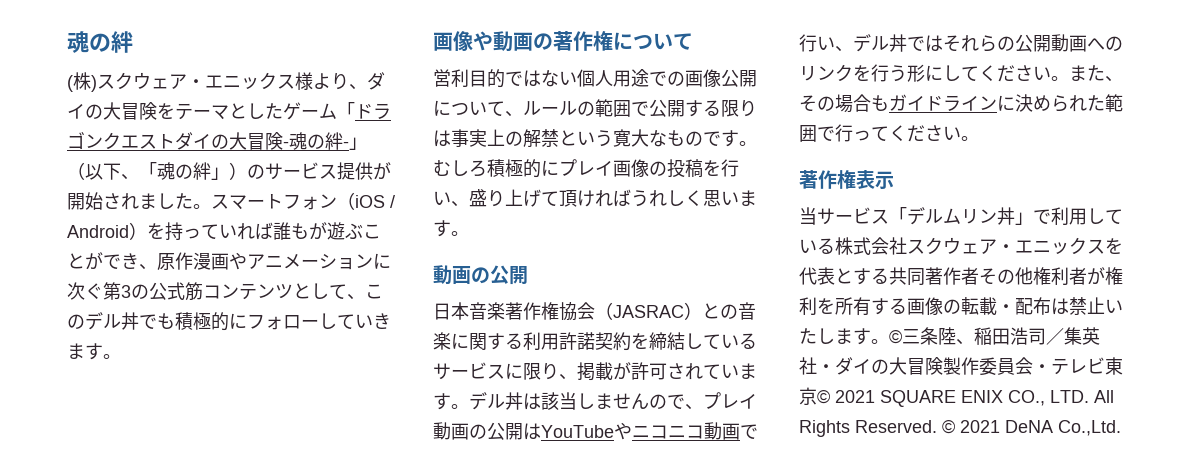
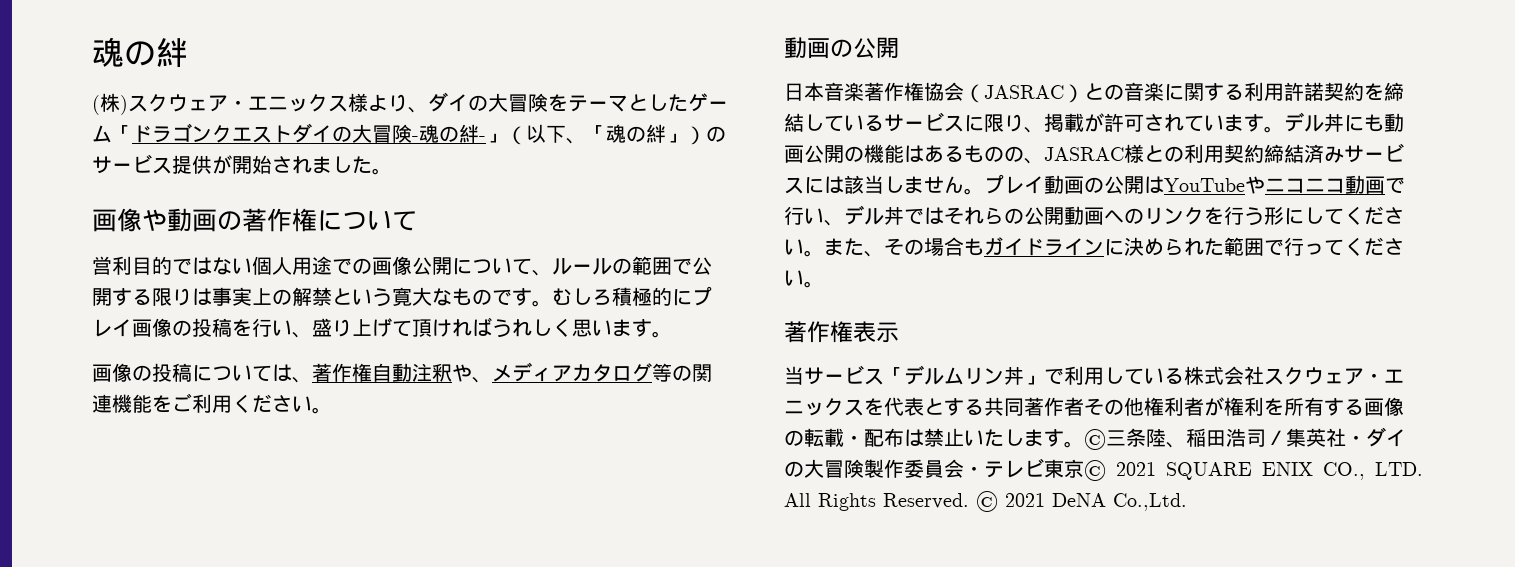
- スマートフォン（iOS / Android）を持っていれば誰もが遊ぶことができ、原作漫画やアニメーションに次ぐ第3の公式筋コンテンツとして、このデル丼でも積極的にフォローしていきます。
+ 画像の投稿については、著作権自動注釈や、メディアカタログ等の関連機能をご利用ください。
- デル丼は該当しませんので、プレイ動画の公開はYouTubeやニコニコ動画で行い、デル丼ではそれらの公開動画へのリンクを行う形にしてください。
+ デル丼にも動画公開の機能はあるものの、JASRAC様との利用契約締結済みサービスには該当しません。プレイ動画の公開はYouTubeやニコニコ動画で行い、デル丼ではそれらの公開動画へのリンクを行う形にしてください。

